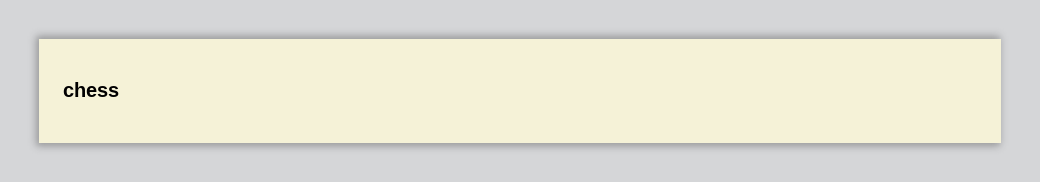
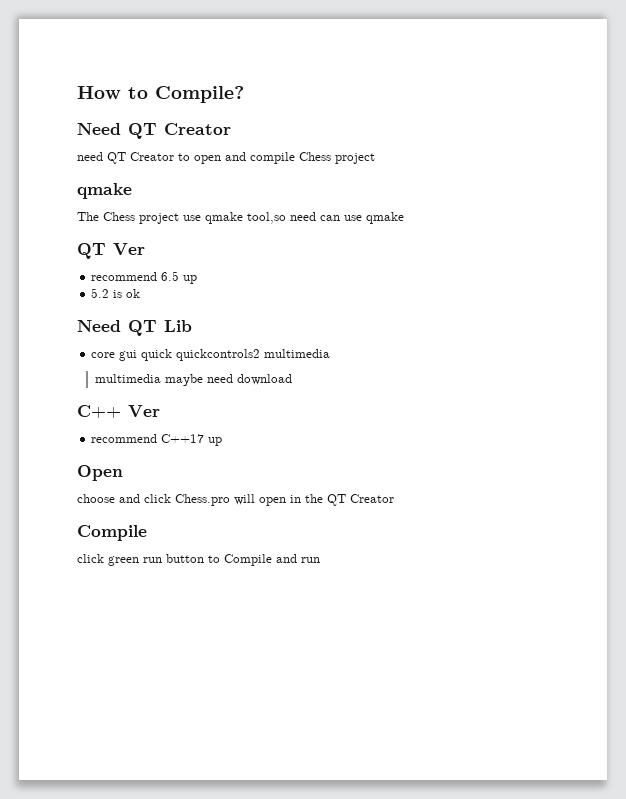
- chess
+ How to Compile?
+ Need QT Creator
+ need QT Creator to open and compile Chess project
+ qmake
+ The Chess project use qmake tool,so need can use qmake
+ QT Ver
+ recommend 6.5 up
+ 5.2 is ok
+ Need QT Lib
+ core gui quick quickcontrols2 multimedia
+ multimedia maybe need download
+ C++ Ver
+ recommend C++17 up
+ Open
+ choose and click Chess.pro will open in the QT Creator
+ Compile
+ click green run button to Compile and run

